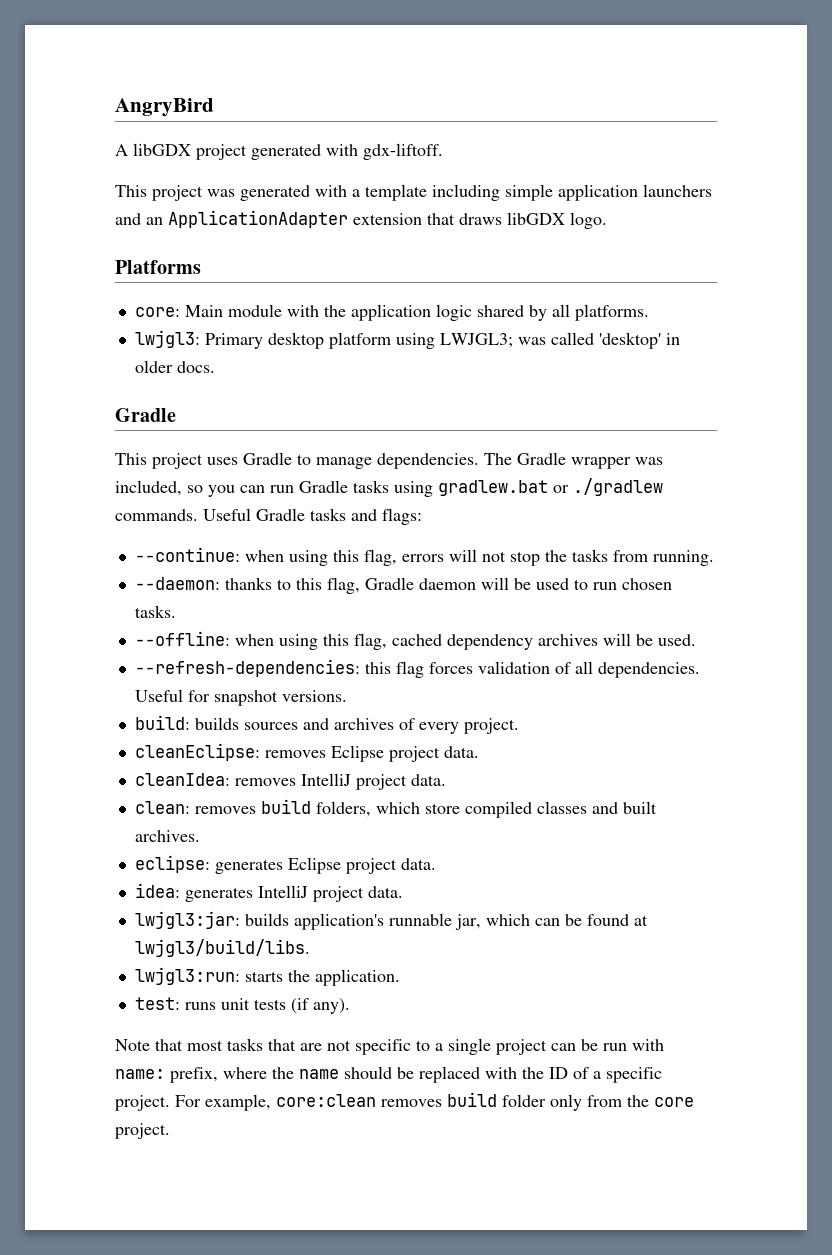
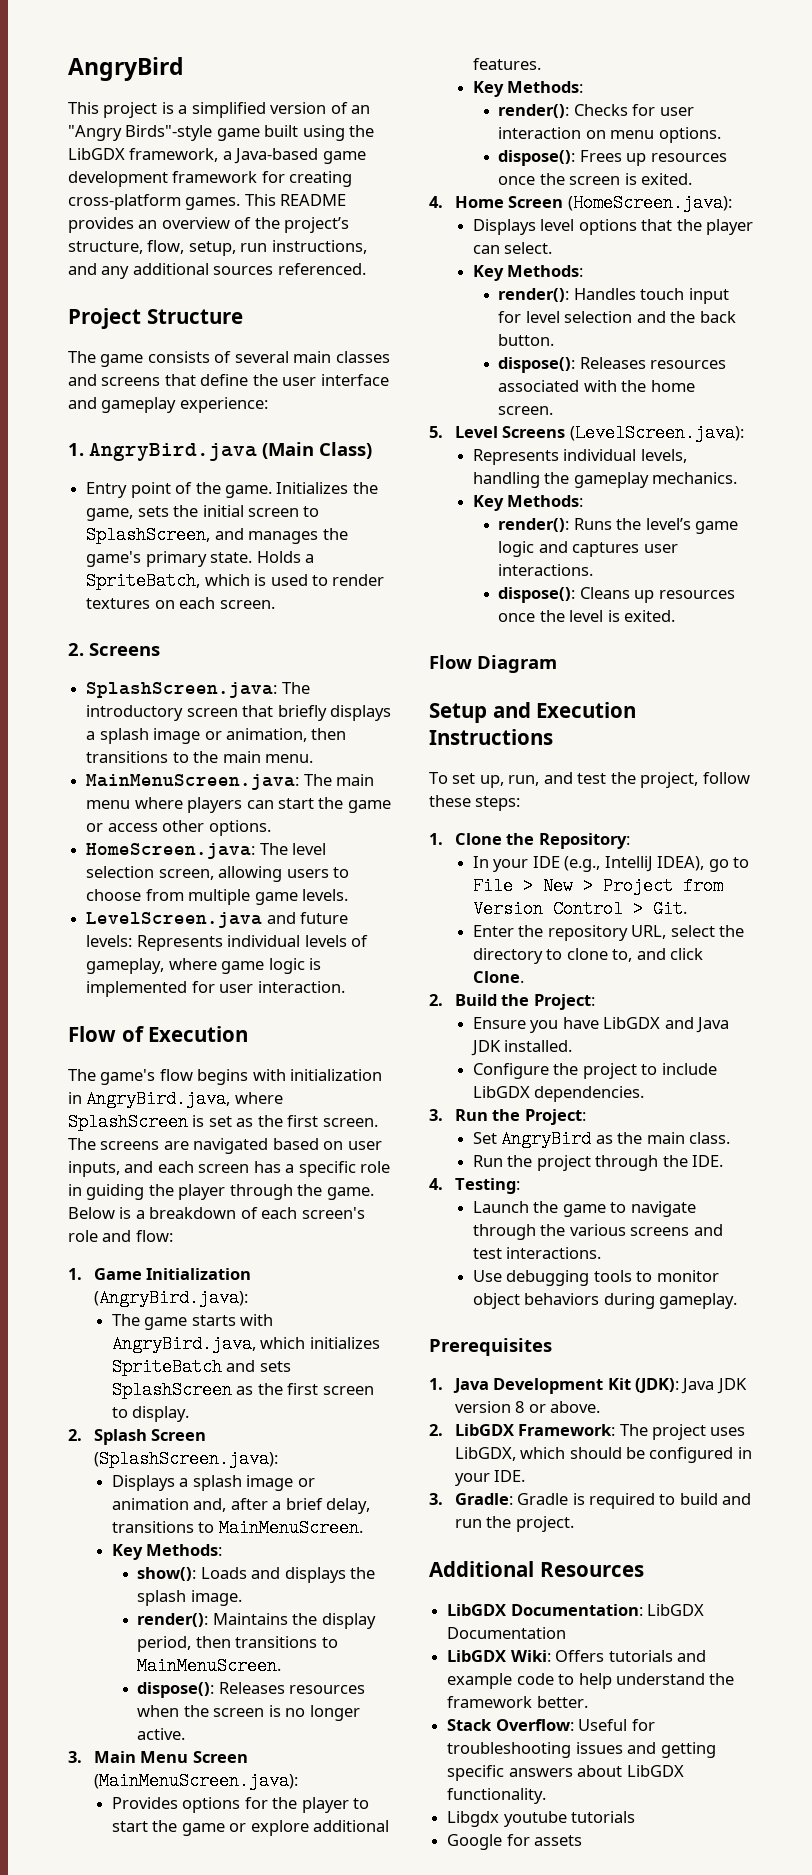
- A libGDX project generated with gdx-liftoff.
- This project was generated with a template including simple application launchers and an ApplicationAdapter extension that draws libGDX logo.
- Platforms
- core: Main module with the application logic shared by all platforms.
- lwjgl3: Primary desktop platform using LWJGL3; was called 'desktop' in older docs.
- Gradle
- This project uses Gradle to manage dependencies. The Gradle wrapper was included, so you can run Gradle tasks using gradlew.bat or ./gradlew commands. Useful Gradle tasks and flags:
- --continue: when using this flag, errors will not stop the tasks from running.
- --daemon: thanks to this flag, Gradle daemon will be used to run chosen tasks.
- --offline: when using this flag, cached dependency archives will be used.
- --refresh-dependencies: this flag forces validation of all dependencies. Useful for snapshot versions.
- build: builds sources and archives of every project.
- cleanEclipse: removes Eclipse project data.
- cleanIdea: removes IntelliJ project data.
- clean: removes build folders, which store compiled classes and built archives.
- eclipse: generates Eclipse project data.
- idea: generates IntelliJ project data.
- lwjgl3:jar: builds application's runnable jar, which can be found at lwjgl3/build/libs.
- lwjgl3:run: starts the application.
- test: runs unit tests (if any).
- Note that most tasks that are not specific to a single project can be run with name: prefix, where the name should be replaced with the ID of a specific project. For example, core:clean removes build folder only from the core project.
+ This project is a simplified version of an "Angry Birds"-style game built using the LibGDX framework, a Java-based game development framework for creating cross-platform games. This README provides an overview of the project’s structure, flow, setup, run instructions, and any additional sources referenced.
+ Project Structure
+ The game consists of several main classes and screens that define the user interface and gameplay experience:
+ 1. AngryBird.java (Main Class)
+ Entry point of the game. Initializes the game, sets the initial screen to SplashScreen, and manages the game's primary state. Holds a SpriteBatch, which is used to render textures on each screen.
+ 2. Screens
+ SplashScreen.java: The introductory screen that briefly displays a splash image or animation, then transitions to the main menu.
+ MainMenuScreen.java: The main menu where players can start the game or access other options.
+ HomeScreen.java: The level selection screen, allowing users to choose from multiple game levels.
+ LevelScreen.java and future levels: Represents individual levels of gameplay, where game logic is implemented for user interaction.
+ Flow of Execution
+ The game's flow begins with initialization in AngryBird.java, where SplashScreen is set as the first screen. The screens are navigated based on user inputs, and each screen has a specific role in guiding the player through the game. Below is a breakdown of each screen's role and flow:
+ 1. Game Initialization (AngryBird.java):
+ The game starts with AngryBird.java, which initializes SpriteBatch and sets SplashScreen as the first screen to display.
+ 2. Splash Screen (SplashScreen.java):
+ Displays a splash image or animation and, after a brief delay, transitions to MainMenuScreen.
+ Key Methods:
+ show(): Loads and displays the splash image.
+ render(): Maintains the display period, then transitions to MainMenuScreen.
+ dispose(): Releases resources when the screen is no longer active.
+ 3. Main Menu Screen (MainMenuScreen.java):
+ Provides options for the player to start the game or explore additional features.
+ Key Methods:
+ render(): Checks for user interaction on menu options.
+ dispose(): Frees up resources once the screen is exited.
+ 4. Home Screen (HomeScreen.java):
+ Displays level options that the player can select.
+ Key Methods:
+ render(): Handles touch input for level selection and the back button.
+ dispose(): Releases resources associated with the home screen.
+ 5. Level Screens (LevelScreen.java):
+ Represents individual levels, handling the gameplay mechanics.
+ Key Methods:
+ render(): Runs the level’s game logic and captures user interactions.
+ dispose(): Cleans up resources once the level is exited.
+ Flow Diagram
+ Setup and Execution Instructions
+ To set up, run, and test the project, follow these steps:
+ 1. Clone the Repository:
+ In your IDE (e.g., IntelliJ IDEA), go to File > New > Project from Version Control > Git.
+ Enter the repository URL, select the directory to clone to, and click Clone.
+ 2. Build the Project:
+ Ensure you have LibGDX and Java JDK installed.
+ Configure the project to include LibGDX dependencies.
+ 3. Run the Project:
+ Set AngryBird as the main class.
+ Run the project through the IDE.
+ 4. Testing:
+ Launch the game to navigate through the various screens and test interactions.
+ Use debugging tools to monitor object behaviors during gameplay.
+ Prerequisites
+ 1. Java Development Kit (JDK): Java JDK version 8 or above.
+ 2. LibGDX Framework: The project uses LibGDX, which should be configured in your IDE.
+ 3. Gradle: Gradle is required to build and run the project.
+ Additional Resources
+ LibGDX Documentation: LibGDX Documentation
+ LibGDX Wiki: Offers tutorials and example code to help understand the framework better.
+ Stack Overflow: Useful for troubleshooting issues and getting specific answers about LibGDX functionality.
+ Libgdx youtube tutorials
+ Google for assets

